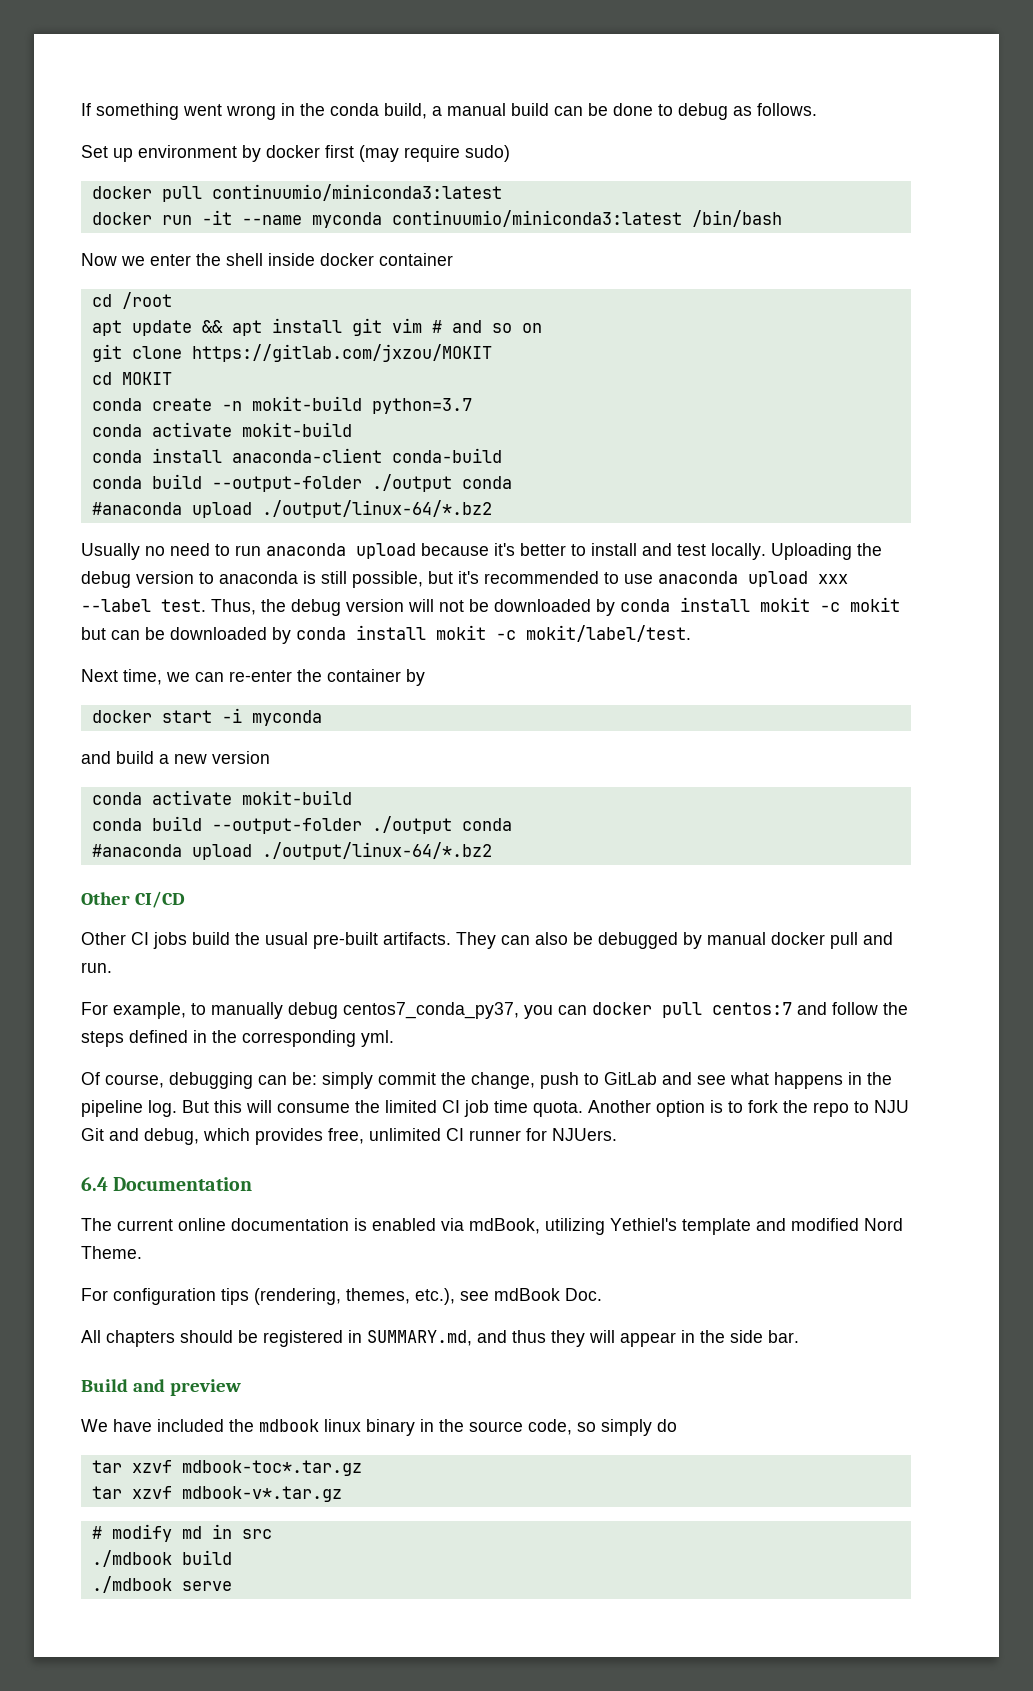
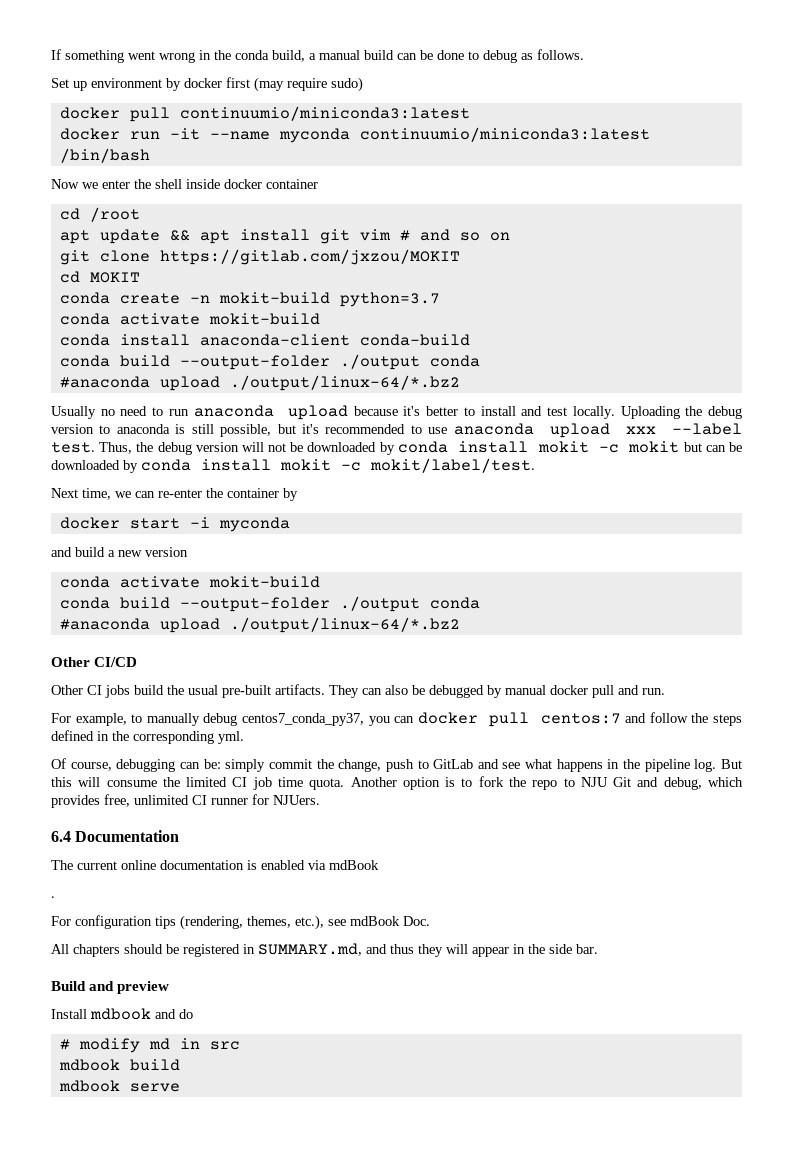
- The current online documentation is enabled via mdBook, utilizing Yethiel's template and modified Nord Theme.
+ The current online documentation is enabled via mdBook
+ .
- We have included the mdbook linux binary in the source code, so simply do
- tar xzvf mdbook-toc*.tar.gz
- tar xzvf mdbook-v*.tar.gz
+ Install mdbook and do
- ./mdbook build
+ mdbook build
- ./mdbook serve
+ mdbook serve

